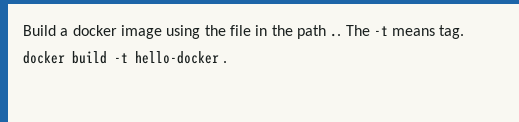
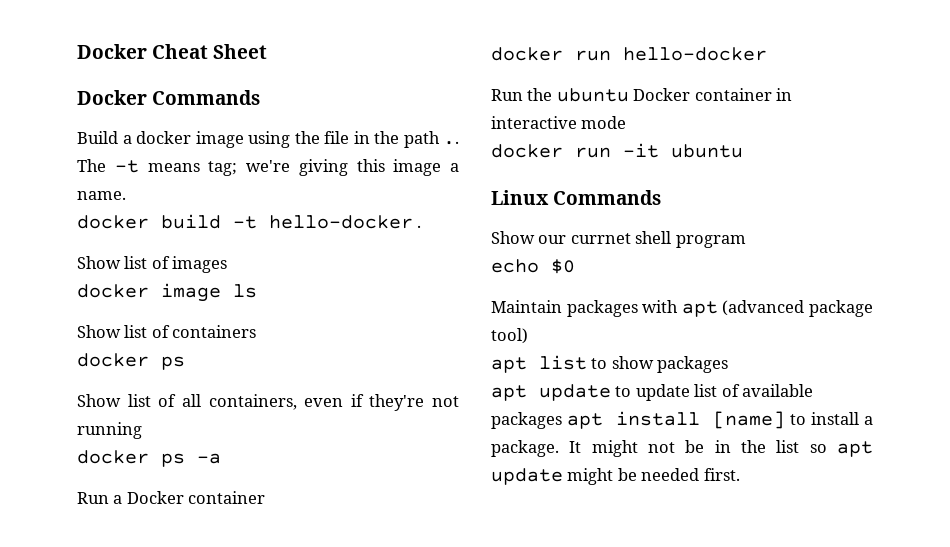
+ Docker Cheat Sheet
+ Docker Commands
- The -t means tag.
+ The -t means tag; we're giving this image a name.
+ Show list of images
+ docker image ls
+ Show list of containers
+ docker ps
+ Show list of all containers, even if they're not running
+ docker ps -a
+ Run a Docker container
+ docker run hello-docker
+ Run the ubuntu Docker container in interactive mode
+ docker run -it ubuntu
+ Linux Commands
+ Show our currnet shell program
+ echo $0
+ Maintain packages with apt (advanced package tool)
+ apt list to show packages
+ apt update to update list of available packages apt install [name] to install a package. It might not be in the list so apt update might be needed first.

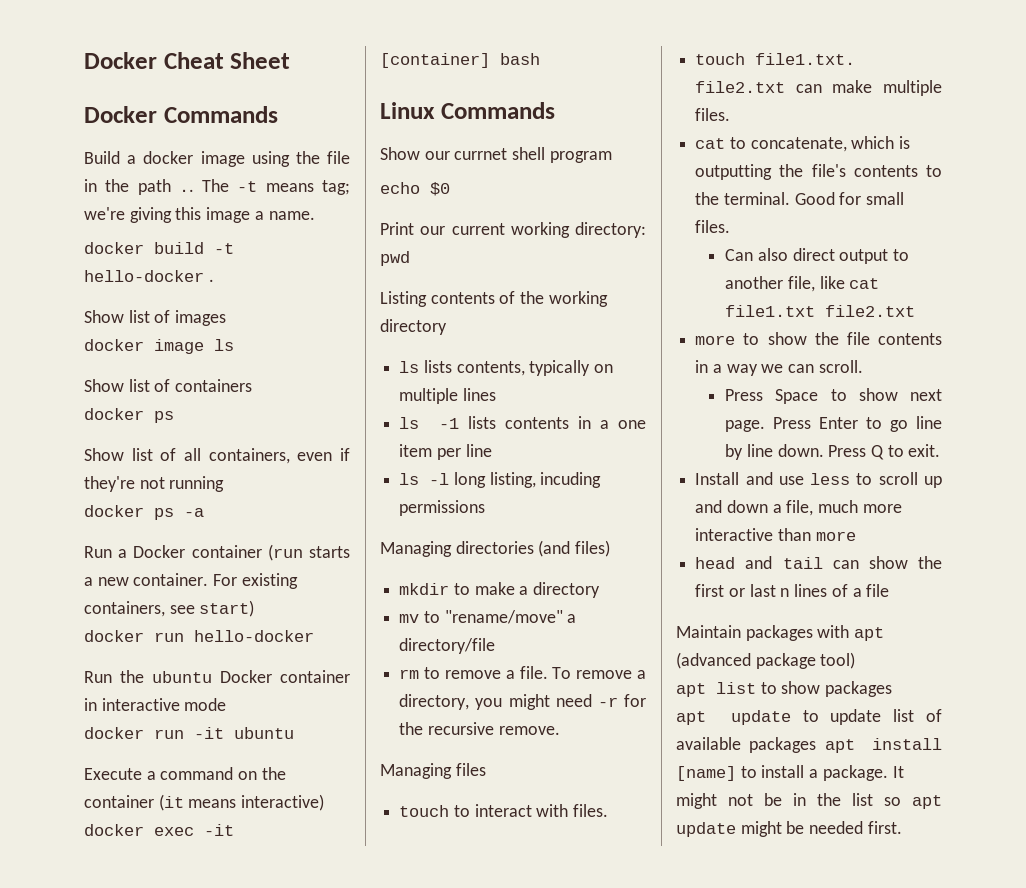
- Run a Docker container
+ Run a Docker container (run starts a new container. For existing containers, see start)
+ Execute a command on the container (it means interactive) docker exec -it [container] bash
+ Print our current working directory: pwd
+ Listing contents of the working directory
+ ls lists contents, typically on multiple lines
+ ls -1 lists contents in a one item per line
+ ls -l long listing, incuding permissions
+ Managing directories (and files)
+ mkdir to make a directory
+ mv to "rename/move" a directory/file
+ rm to remove a file. To remove a directory, you might need -r for the recursive remove.
+ Managing files
+ touch to interact with files.
+ touch file1.txt. file2.txt can make multiple files.
+ cat to concatenate, which is outputting the file's contents to the terminal. Good for small files.
+ Can also direct output to another file, like cat file1.txt file2.txt
+ more to show the file contents in a way we can scroll.
+ Press Space to show next page. Press Enter to go line by line down. Press Q to exit.
+ Install and use less to scroll up and down a file, much more interactive than more
+ head and tail can show the first or last n lines of a file

